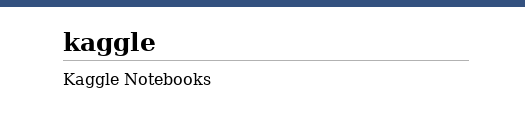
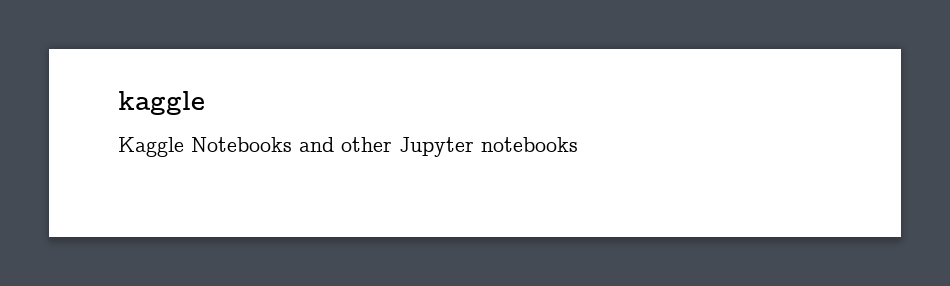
- Kaggle Notebooks
+ Kaggle Notebooks and other Jupyter notebooks

